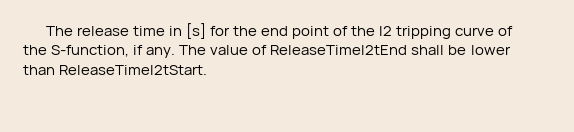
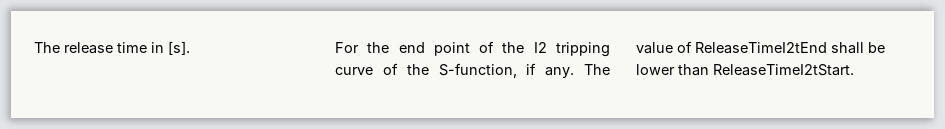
- The release time in [s] for the end point of the I2 tripping curve of the S-function, if any.
+ The release time in [s].
+ For the end point of the I2 tripping curve of the S-function, if any.

